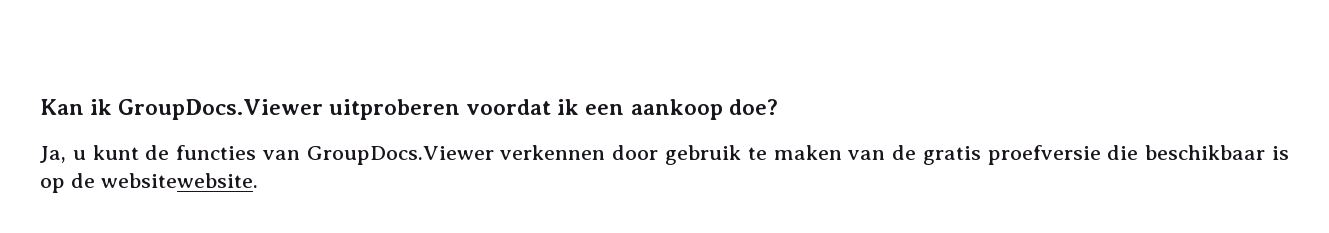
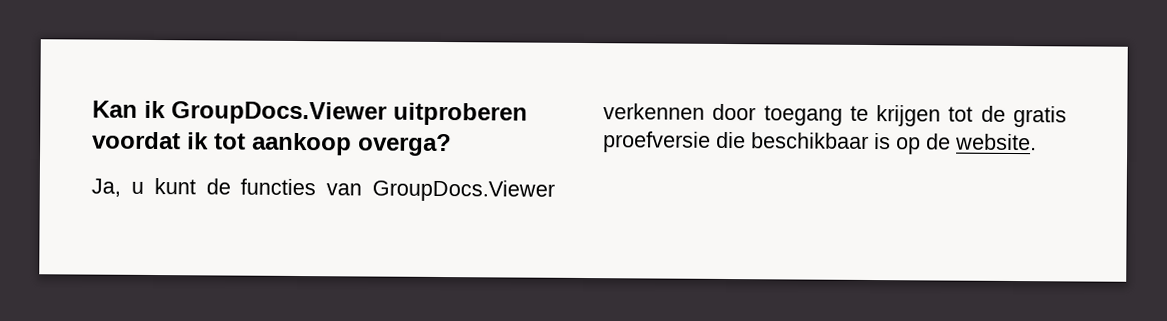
- Kan ik GroupDocs.Viewer uitproberen voordat ik een aankoop doe?
+ Kan ik GroupDocs.Viewer uitproberen voordat ik tot aankoop overga?
- Ja, u kunt de functies van GroupDocs.Viewer verkennen door gebruik te maken van de gratis proefversie die beschikbaar is op de websitewebsite.
+ Ja, u kunt de functies van GroupDocs.Viewer verkennen door toegang te krijgen tot de gratis proefversie die beschikbaar is op de website.

